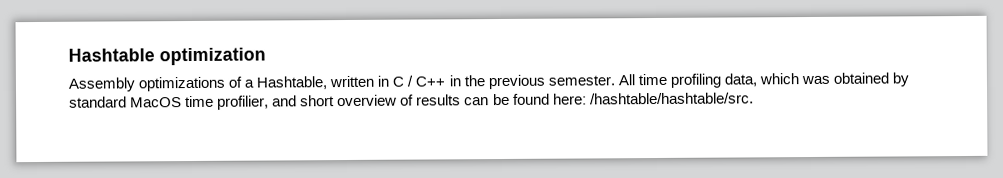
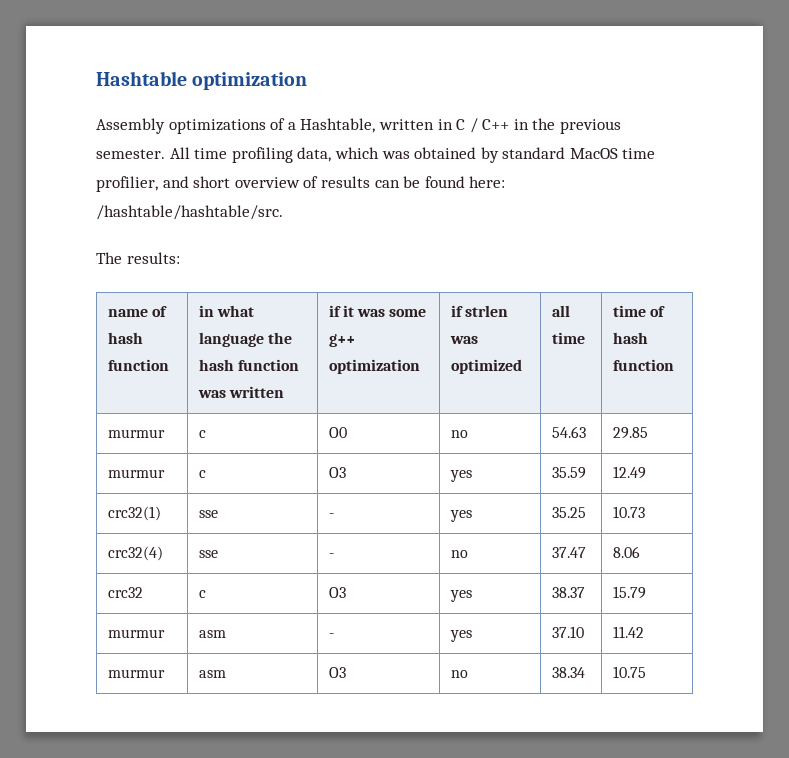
+ The results:
+ name of hash function | in what language the hash function was written | if it was some g++ optimization | if strlen was optimized | all time | time of hash function
+ murmur | c | O0 | no | 54.63 | 29.85
+ murmur | c | O3 | yes | 35.59 | 12.49
+ crc32(1) | sse | - | yes | 35.25 | 10.73
+ crc32(4) | sse | - | no | 37.47 | 8.06
+ crc32 | c | O3 | yes | 38.37 | 15.79
+ murmur | asm | - | yes | 37.10 | 11.42
+ murmur | asm | O3 | no | 38.34 | 10.75

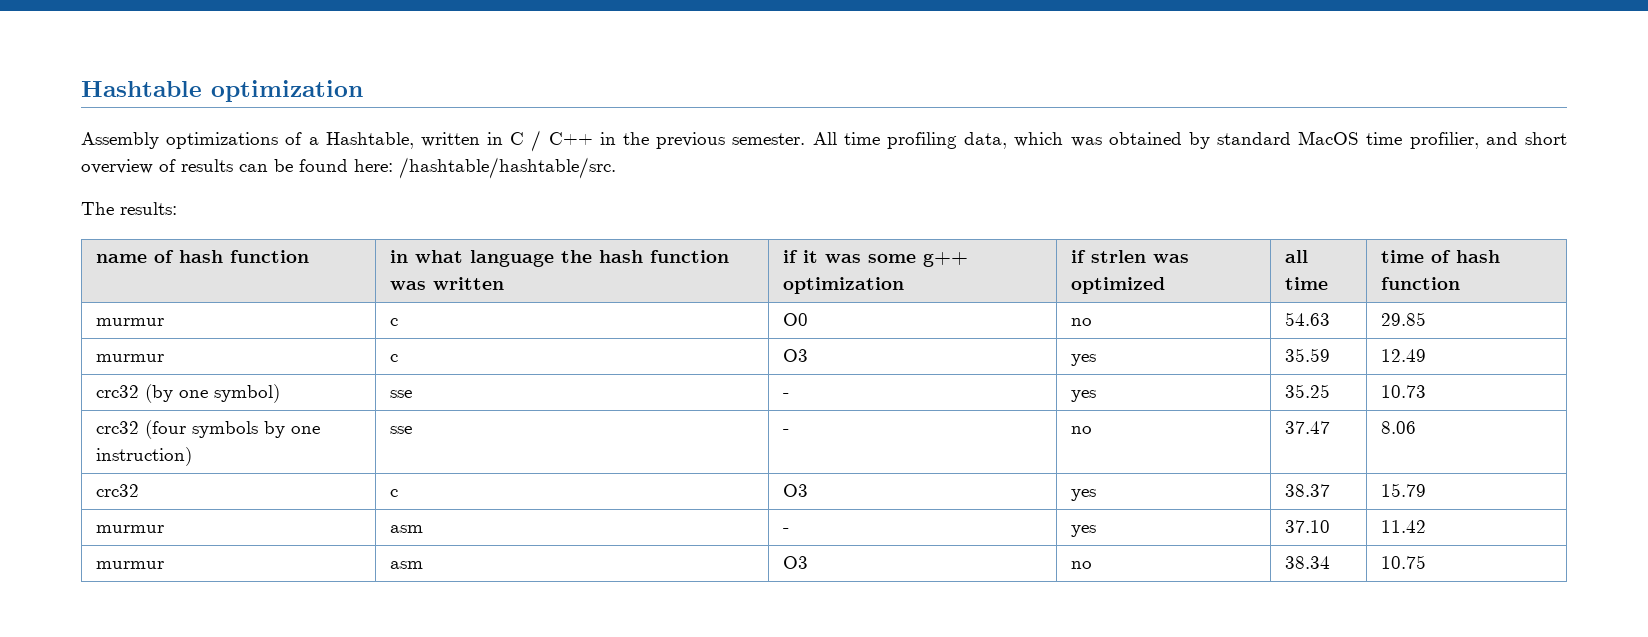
- crc32(1) | sse | - | yes | 35.25 | 10.73
+ crc32 (by one symbol) | sse | - | yes | 35.25 | 10.73
- crc32(4) | sse | - | no | 37.47 | 8.06
+ crc32 (four symbols by one instruction) | sse | - | no | 37.47 | 8.06

